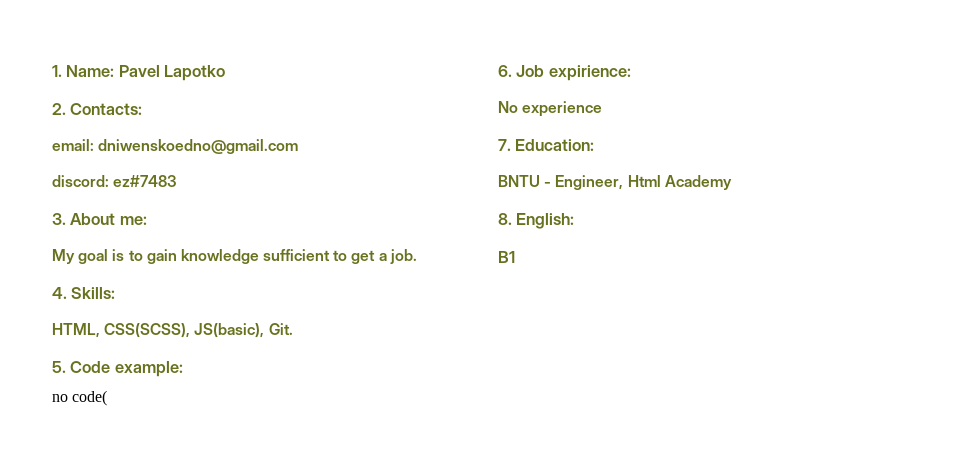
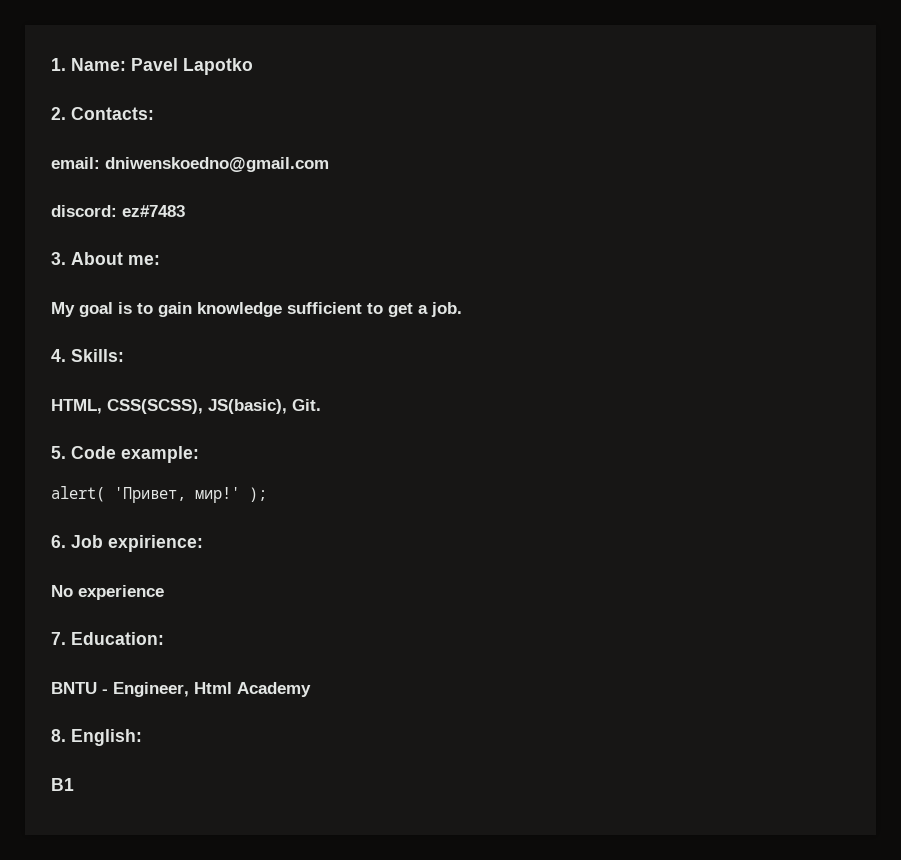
- no code(
+ alert( 'Привет, мир!' );

